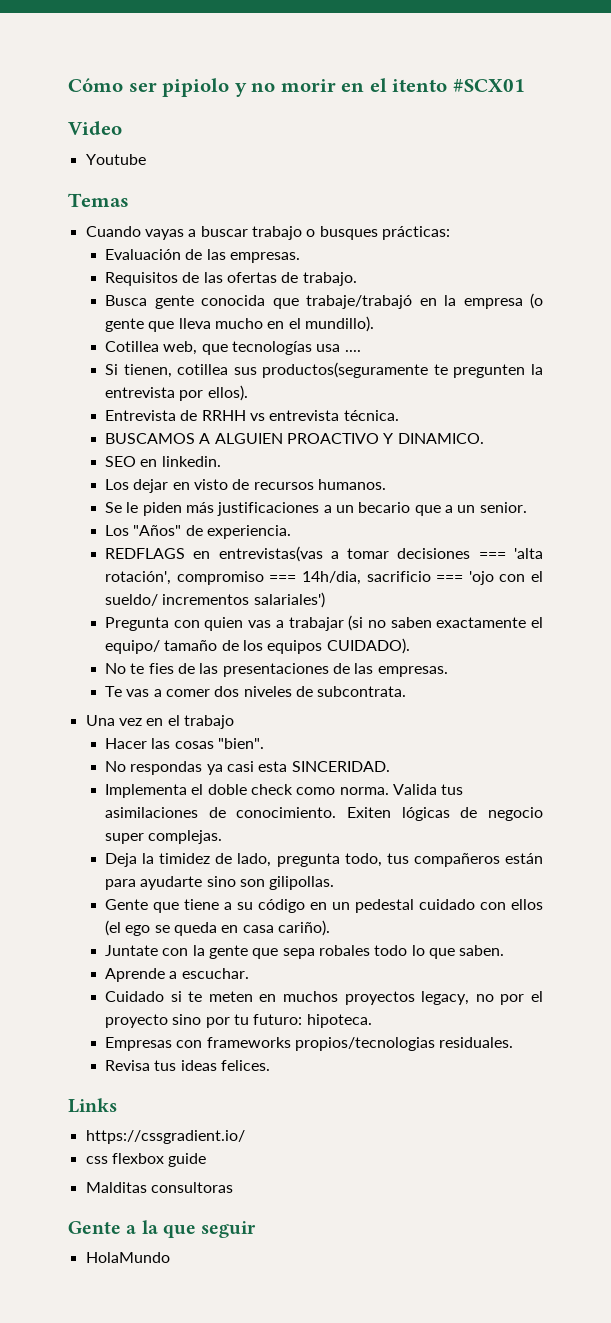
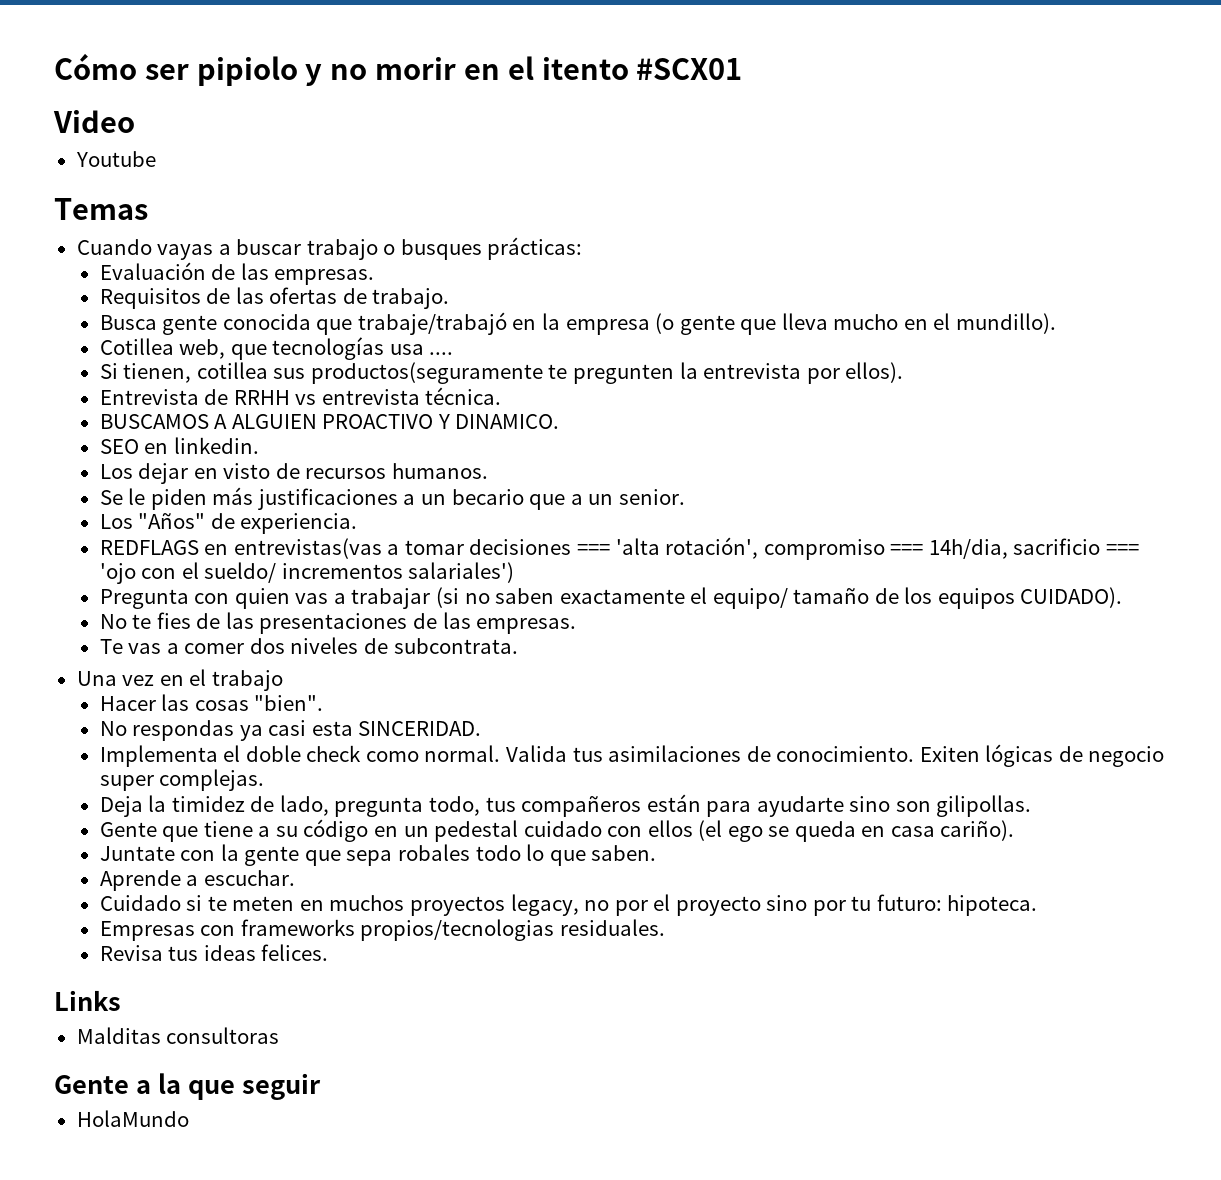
- Implementa el doble check como norma.
+ Implementa el doble check como normal.
- https://cssgradient.io/
- css flexbox guide

